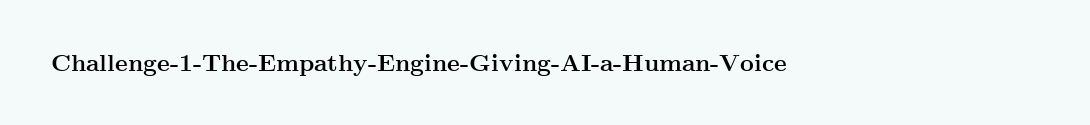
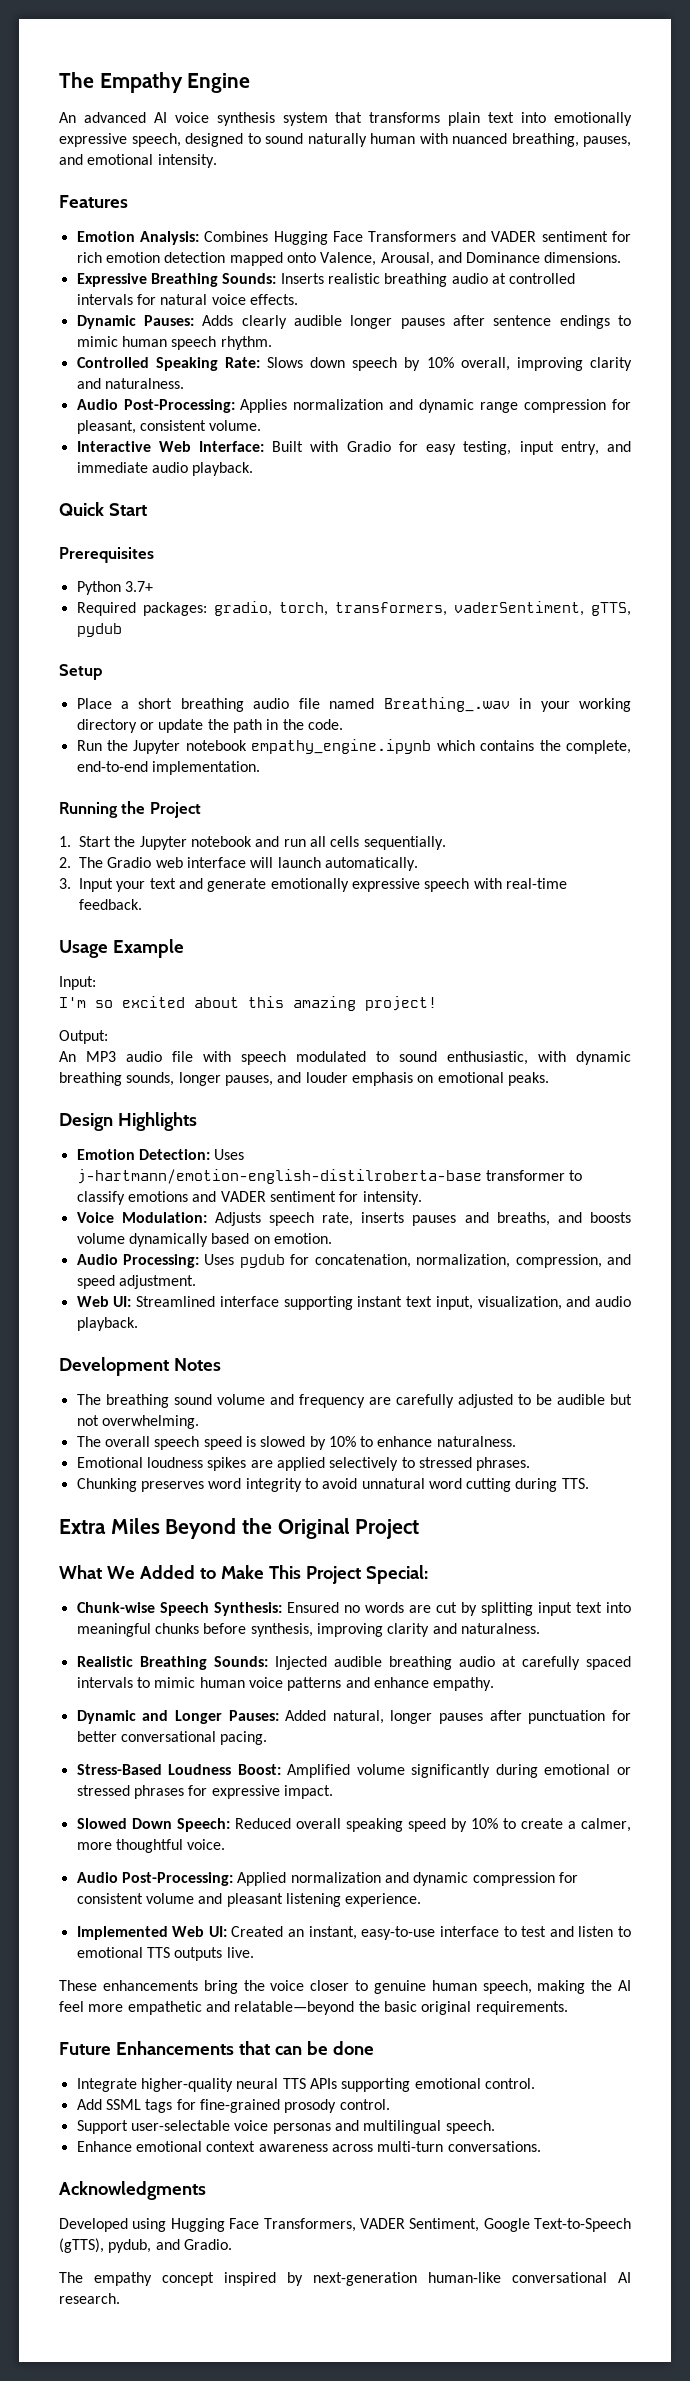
- Challenge-1-The-Empathy-Engine-Giving-AI-a-Human-Voice
+ The Empathy Engine
+ An advanced AI voice synthesis system that transforms plain text into emotionally expressive speech, designed to sound naturally human with nuanced breathing, pauses, and emotional intensity.
+ Features
+ Emotion Analysis: Combines Hugging Face Transformers and VADER sentiment for rich emotion detection mapped onto Valence, Arousal, and Dominance dimensions.
+ Expressive Breathing Sounds: Inserts realistic breathing audio at controlled intervals for natural voice effects.
+ Dynamic Pauses: Adds clearly audible longer pauses after sentence endings to mimic human speech rhythm.
+ Controlled Speaking Rate: Slows down speech by 10% overall, improving clarity and naturalness.
+ Audio Post-Processing: Applies normalization and dynamic range compression for pleasant, consistent volume.
+ Interactive Web Interface: Built with Gradio for easy testing, input entry, and immediate audio playback.
+ Quick Start
+ Prerequisites
+ Python 3.7+
+ Required packages: gradio, torch, transformers, vaderSentiment, gTTS, pydub
+ Setup
+ Place a short breathing audio file named Breathing_.wav in your working directory or update the path in the code.
+ Run the Jupyter notebook empathy_engine.ipynb which contains the complete, end-to-end implementation.
+ Running the Project
+ 1. Start the Jupyter notebook and run all cells sequentially.
+ 2. The Gradio web interface will launch automatically.
+ 3. Input your text and generate emotionally expressive speech with real-time feedback.
+ Usage Example
+ Input:
+ I'm so excited about this amazing project!
+ Output:
+ An MP3 audio file with speech modulated to sound enthusiastic, with dynamic breathing sounds, longer pauses, and louder emphasis on emotional peaks.
+ Design Highlights
+ Emotion Detection: Uses j-hartmann/emotion-english-distilroberta-base transformer to classify emotions and VADER sentiment for intensity.
+ Voice Modulation: Adjusts speech rate, inserts pauses and breaths, and boosts volume dynamically based on emotion.
+ Audio Processing: Uses pydub for concatenation, normalization, compression, and speed adjustment.
+ Web UI: Streamlined interface supporting instant text input, visualization, and audio playback.
+ Development Notes
+ The breathing sound volume and frequency are carefully adjusted to be audible but not overwhelming.
+ The overall speech speed is slowed by 10% to enhance naturalness.
+ Emotional loudness spikes are applied selectively to stressed phrases.
+ Chunking preserves word integrity to avoid unnatural word cutting during TTS.
+ Extra Miles Beyond the Original Project
+ What We Added to Make This Project Special:
+ Chunk-wise Speech Synthesis: Ensured no words are cut by splitting input text into meaningful chunks before synthesis, improving clarity and naturalness.
+ Realistic Breathing Sounds: Injected audible breathing audio at carefully spaced intervals to mimic human voice patterns and enhance empathy.
+ Dynamic and Longer Pauses: Added natural, longer pauses after punctuation for better conversational pacing.
+ Stress-Based Loudness Boost: Amplified volume significantly during emotional or stressed phrases for expressive impact.
+ Slowed Down Speech: Reduced overall speaking speed by 10% to create a calmer, more thoughtful voice.
+ Audio Post-Processing: Applied normalization and dynamic compression for consistent volume and pleasant listening experience.
+ Implemented Web UI: Created an instant, easy-to-use interface to test and listen to emotional TTS outputs live.
+ These enhancements bring the voice closer to genuine human speech, making the AI feel more empathetic and relatable—beyond the basic original requirements.
+ Future Enhancements that can be done
+ Integrate higher-quality neural TTS APIs supporting emotional control.
+ Add SSML tags for fine-grained prosody control.
+ Support user-selectable voice personas and multilingual speech.
+ Enhance emotional context awareness across multi-turn conversations.
+ Acknowledgments
+ Developed using Hugging Face Transformers, VADER Sentiment, Google Text-to-Speech (gTTS), pydub, and Gradio.
+ The empathy concept inspired by next-generation human-like conversational AI research.

